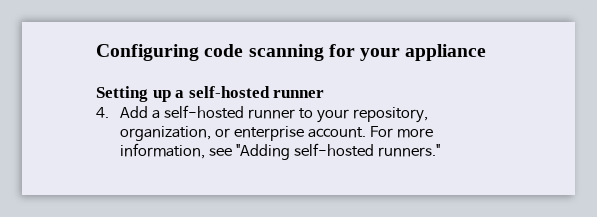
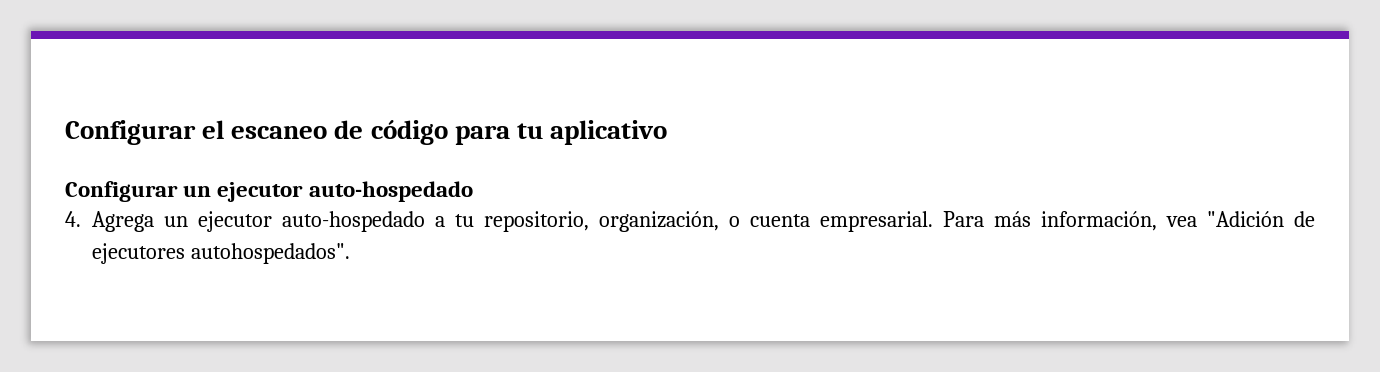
- Configuring code scanning for your appliance
- Setting up a self-hosted runner
- 4. Add a self-hosted runner to your repository, organization, or enterprise account. For more information, see "Adding self-hosted runners."
+ Configurar el escaneo de código para tu aplicativo
+ Configurar un ejecutor auto-hospedado
+ 4. Agrega un ejecutor auto-hospedado a tu repositorio, organización, o cuenta empresarial. Para más información, vea "Adición de ejecutores autohospedados".

